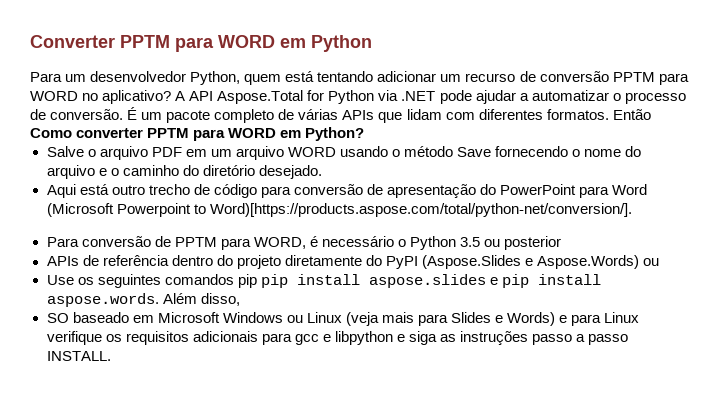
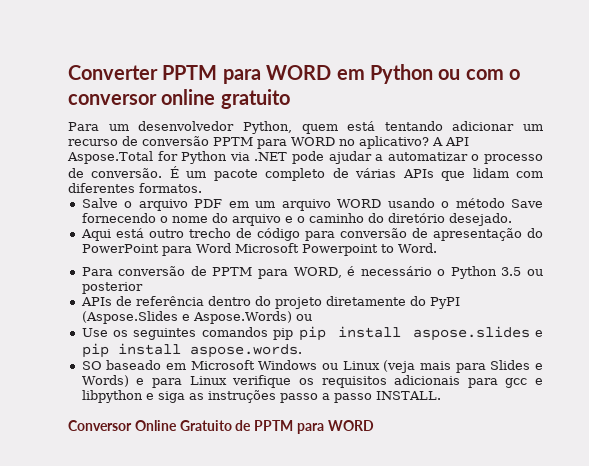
- Converter PPTM para WORD em Python
+ Converter PPTM para WORD em Python ou com o conversor online gratuito
- Então Como converter PPTM para WORD em Python?
- Aqui está outro trecho de código para conversão de apresentação do PowerPoint para Word (Microsoft Powerpoint to Word)[https://products.aspose.com/total/python-net/conversion/].
+ Aqui está outro trecho de código para conversão de apresentação do PowerPoint para Word Microsoft Powerpoint to Word.
- Use os seguintes comandos pip pip install aspose.slides e pip install aspose.words. Além disso,
+ Use os seguintes comandos pip pip install aspose.slides e pip install aspose.words.
+ Conversor Online Gratuito de PPTM para WORD

